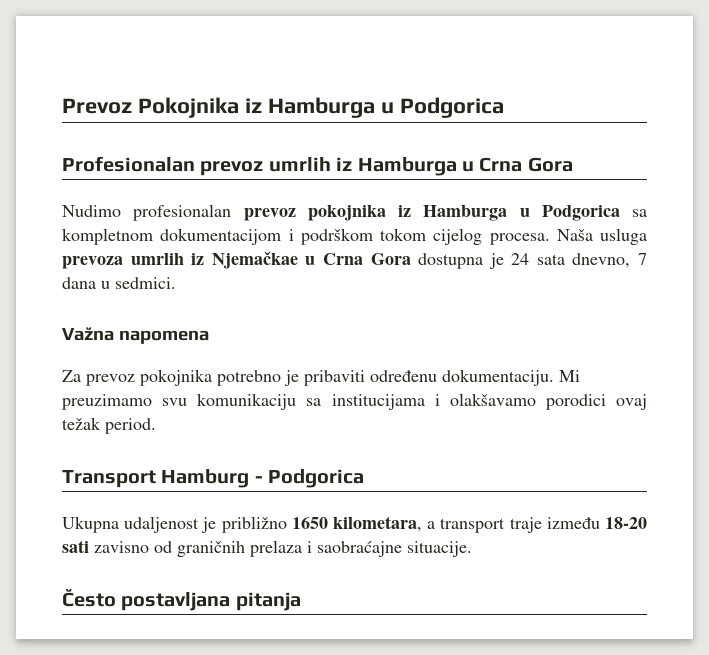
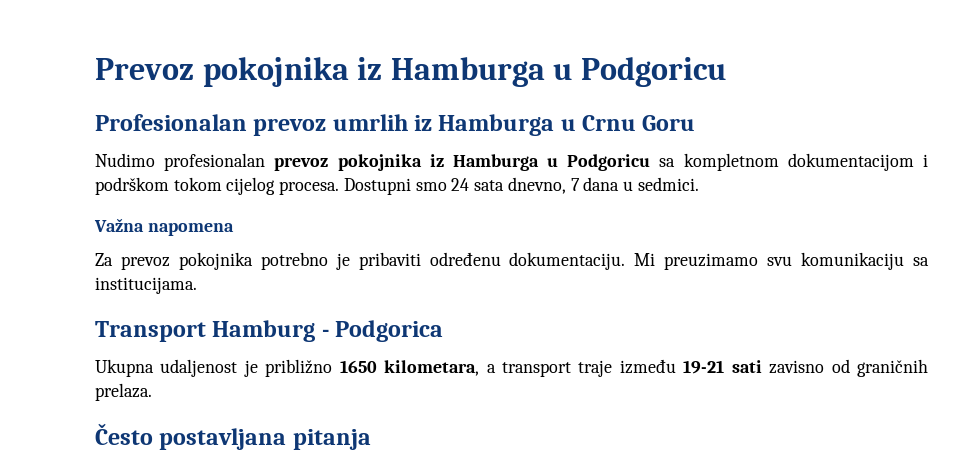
- Prevoz Pokojnika iz Hamburga u Podgorica
+ Prevoz pokojnika iz Hamburga u Podgoricu
- Profesionalan prevoz umrlih iz Hamburga u Crna Gora
+ Profesionalan prevoz umrlih iz Hamburga u Crnu Goru
- Nudimo profesionalan prevoz pokojnika iz Hamburga u Podgorica sa kompletnom dokumentacijom i podrškom tokom cijelog procesa.
+ Nudimo profesionalan prevoz pokojnika iz Hamburga u Podgoricu sa kompletnom dokumentacijom i podrškom tokom cijelog procesa.
- Naša usluga prevoza umrlih iz Njemačkae u Crna Gora dostupna je 24 sata dnevno, 7 dana u sedmici.
+ Dostupni smo 24 sata dnevno, 7 dana u sedmici.
- Mi preuzimamo svu komunikaciju sa institucijama i olakšavamo porodici ovaj težak period.
+ Mi preuzimamo svu komunikaciju sa institucijama.
- Ukupna udaljenost je približno 1650 kilometara, a transport traje između 18-20 sati zavisno od graničnih prelaza i saobraćajne situacije.
+ Ukupna udaljenost je približno 1650 kilometara, a transport traje između 19-21 sati zavisno od graničnih prelaza.

